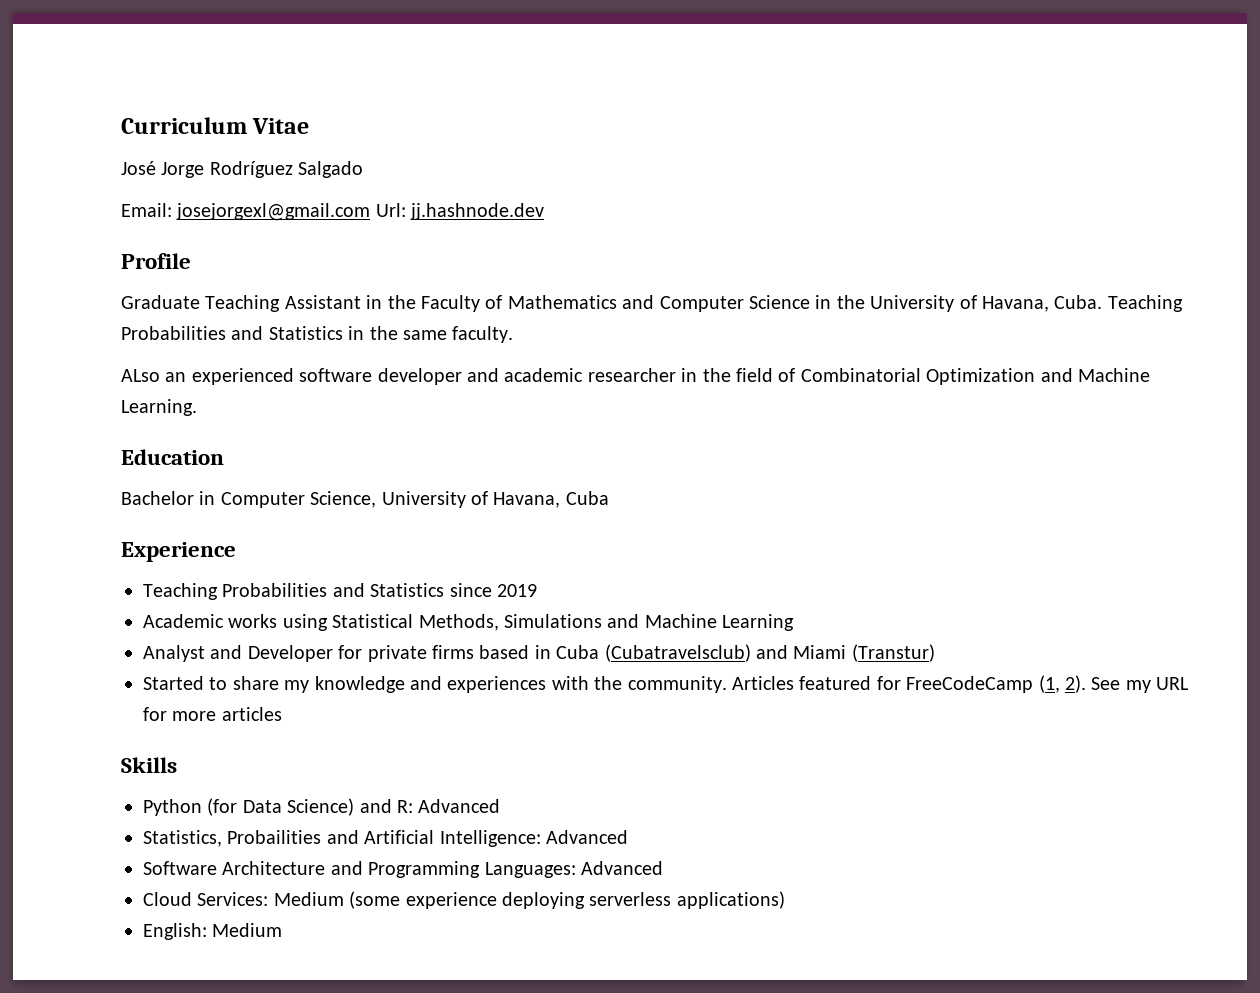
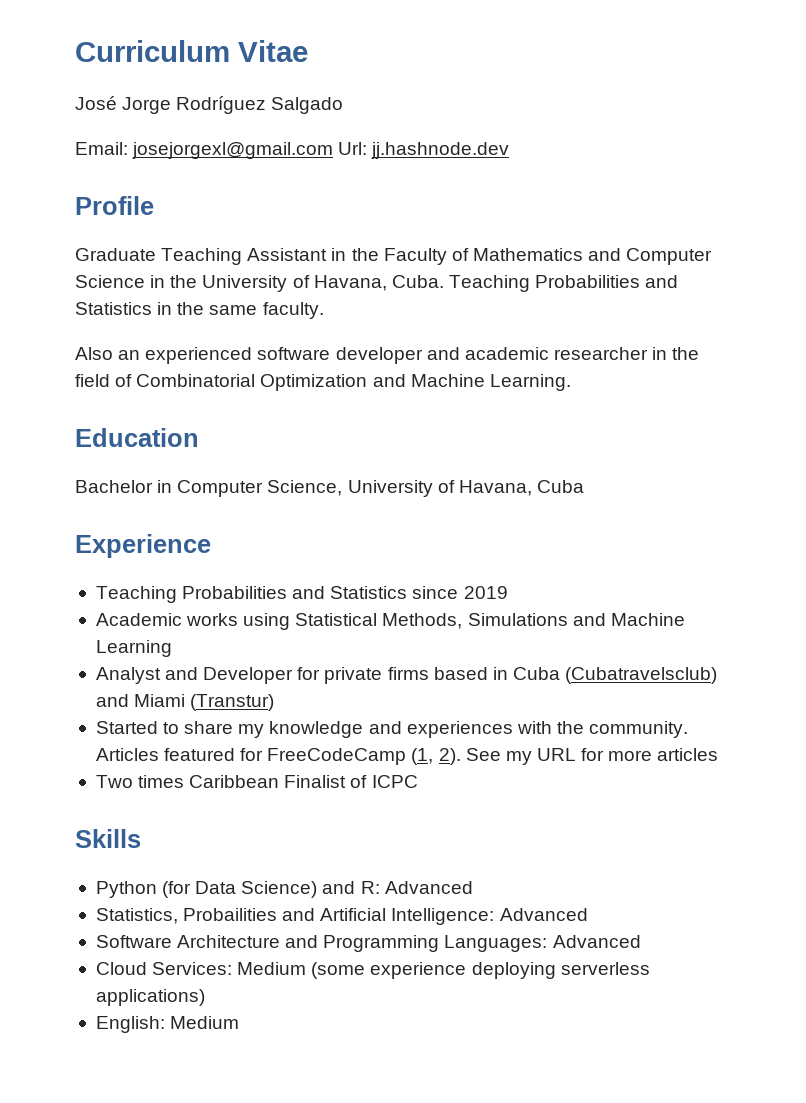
- ALso an experienced software developer and academic researcher in the field of Combinatorial Optimization and Machine Learning.
+ Also an experienced software developer and academic researcher in the field of Combinatorial Optimization and Machine Learning.
+ Two times Caribbean Finalist of ICPC

